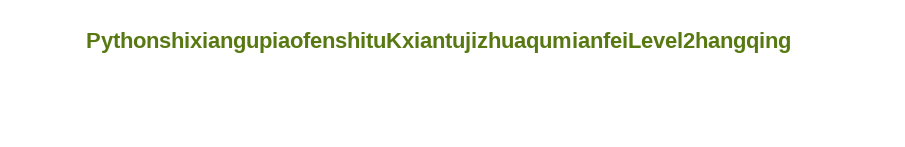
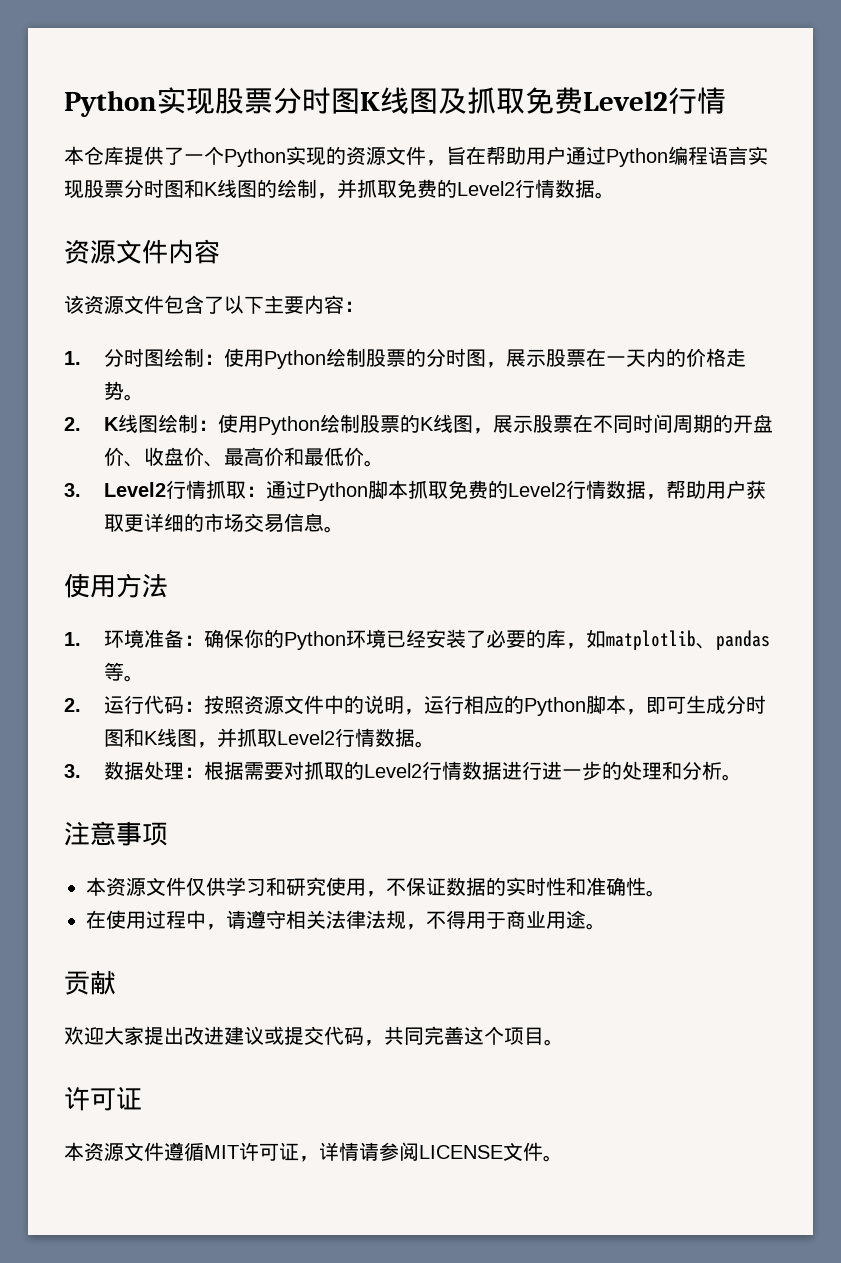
- PythonshixiangupiaofenshituKxiantujizhuaqumianfeiLevel2hangqing
+ Python实现股票分时图K线图及抓取免费Level2行情
+ 本仓库提供了一个Python实现的资源文件，旨在帮助用户通过Python编程语言实现股票分时图和K线图的绘制，并抓取免费的Level2行情数据。
+ 资源文件内容
+ 该资源文件包含了以下主要内容：
+ 1.分时图绘制：使用Python绘制股票的分时图，展示股票在一天内的价格走势。
+ 2. K线图绘制：使用Python绘制股票的K线图，展示股票在不同时间周期的开盘价、收盘价、最高价和最低价。
+ 3. Level2行情抓取：通过Python脚本抓取免费的Level2行情数据，帮助用户获取更详细的市场交易信息。
+ 使用方法
+ 1.环境准备：确保你的Python环境已经安装了必要的库，如matplotlib、pandas等。
+ 2.运行代码：按照资源文件中的说明，运行相应的Python脚本，即可生成分时图和K线图，并抓取Level2行情数据。
+ 3.数据处理：根据需要对抓取的Level2行情数据进行进一步的处理和分析。
+ 注意事项
+ 本资源文件仅供学习和研究使用，不保证数据的实时性和准确性。
+ 在使用过程中，请遵守相关法律法规，不得用于商业用途。
+ 贡献
+ 欢迎大家提出改进建议或提交代码，共同完善这个项目。
+ 许可证
+ 本资源文件遵循MIT许可证，详情请参阅LICENSE文件。

